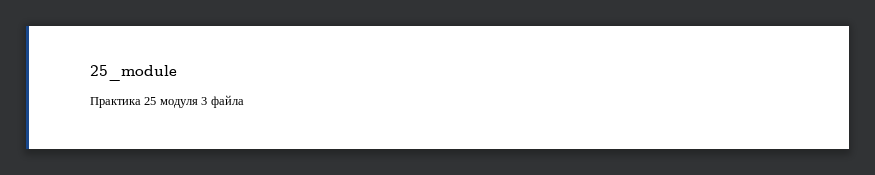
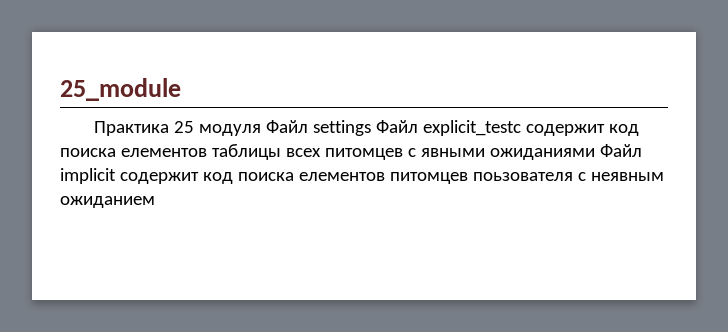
- Практика 25 модуля 3 файла
+ Практика 25 модуля Файл settings Файл explicit_testс содержит код поиска елементов таблицы всех питомцев с явными ожиданиями Файл implicit содержит код поиска елементов питомцев поьзователя с неявным ожиданием

